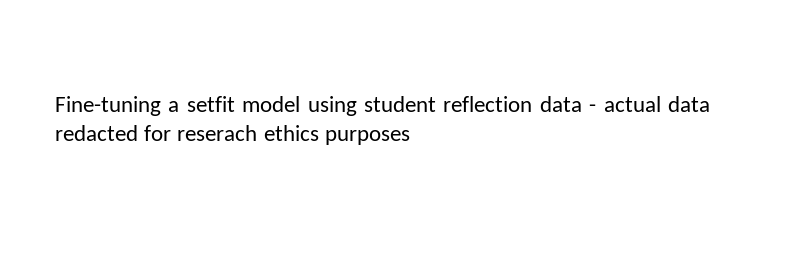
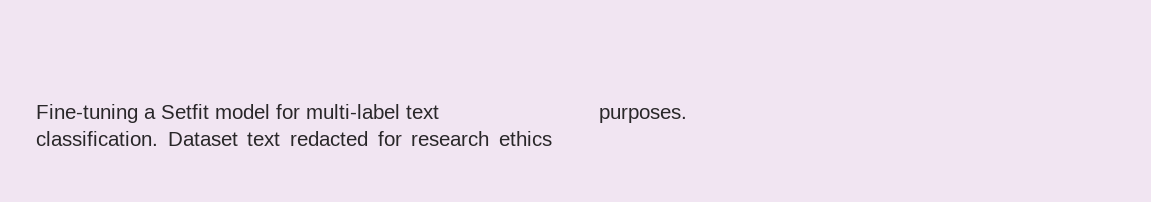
- Fine-tuning a setfit model using student reflection data - actual data redacted for reserach ethics purposes
+ Fine-tuning a Setfit model for multi-label text classification. Dataset text redacted for research ethics purposes.

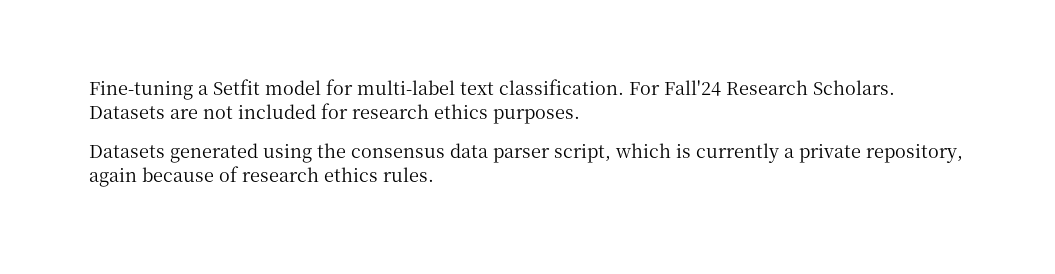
- Dataset text redacted for research ethics purposes.
+ For Fall'24 Research Scholars. Datasets are not included for research ethics purposes.
+ Datasets generated using the consensus data parser script, which is currently a private repository, again because of research ethics rules.

